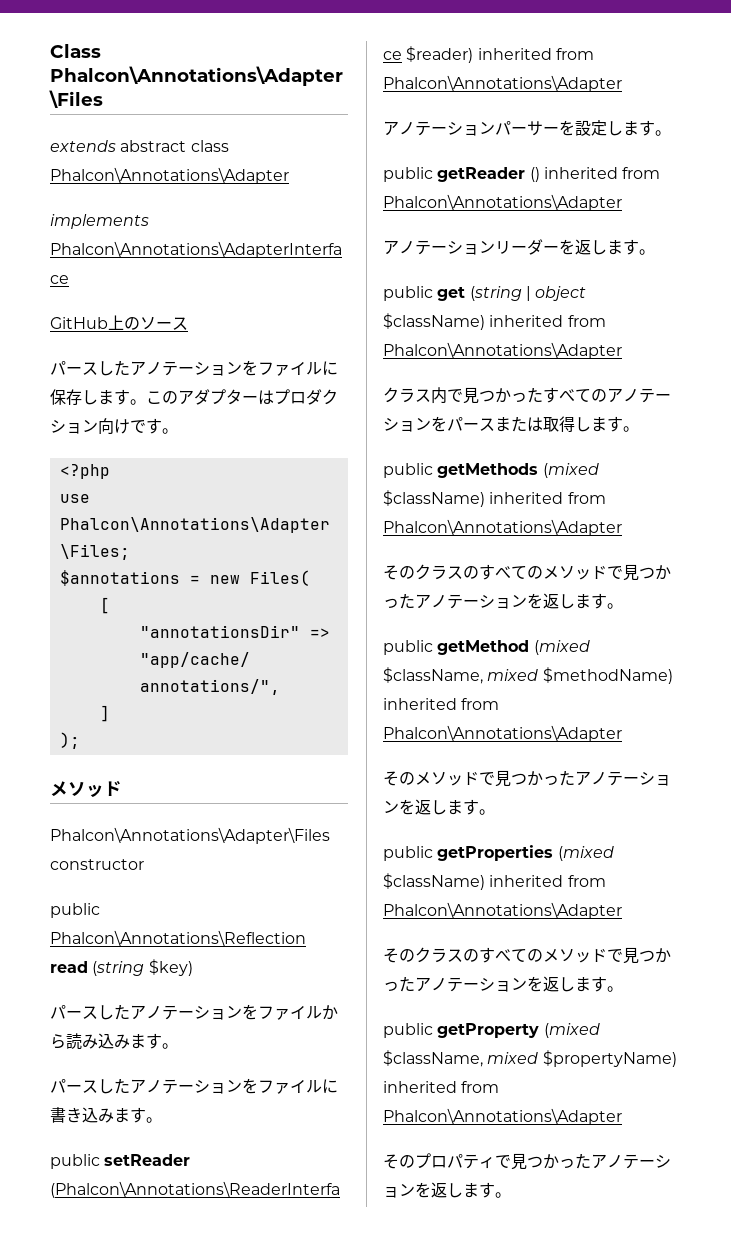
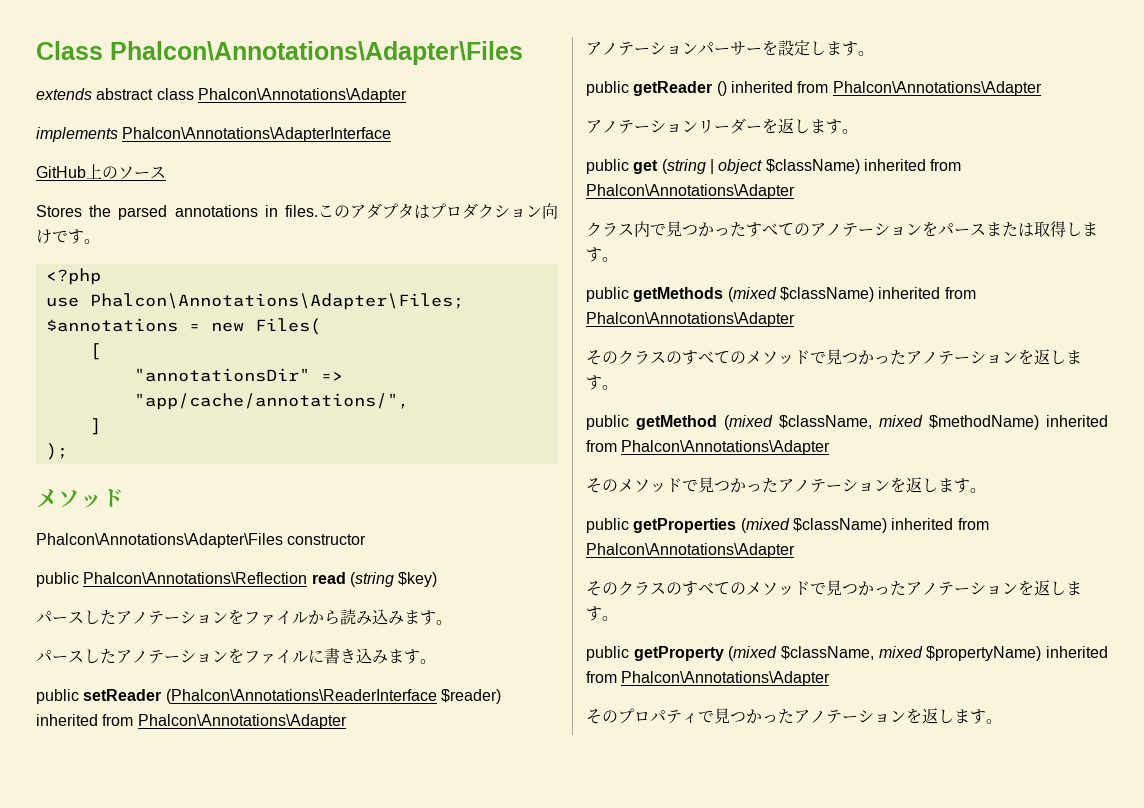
- パースしたアノテーションをファイルに保存します。
+ Stores the parsed annotations in files.
- このアダプターはプロダクション向けです。
+ このアダプタはプロダクション向けです。

